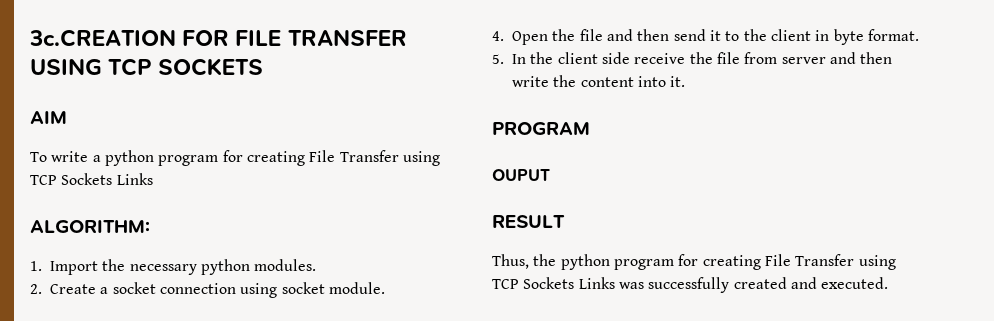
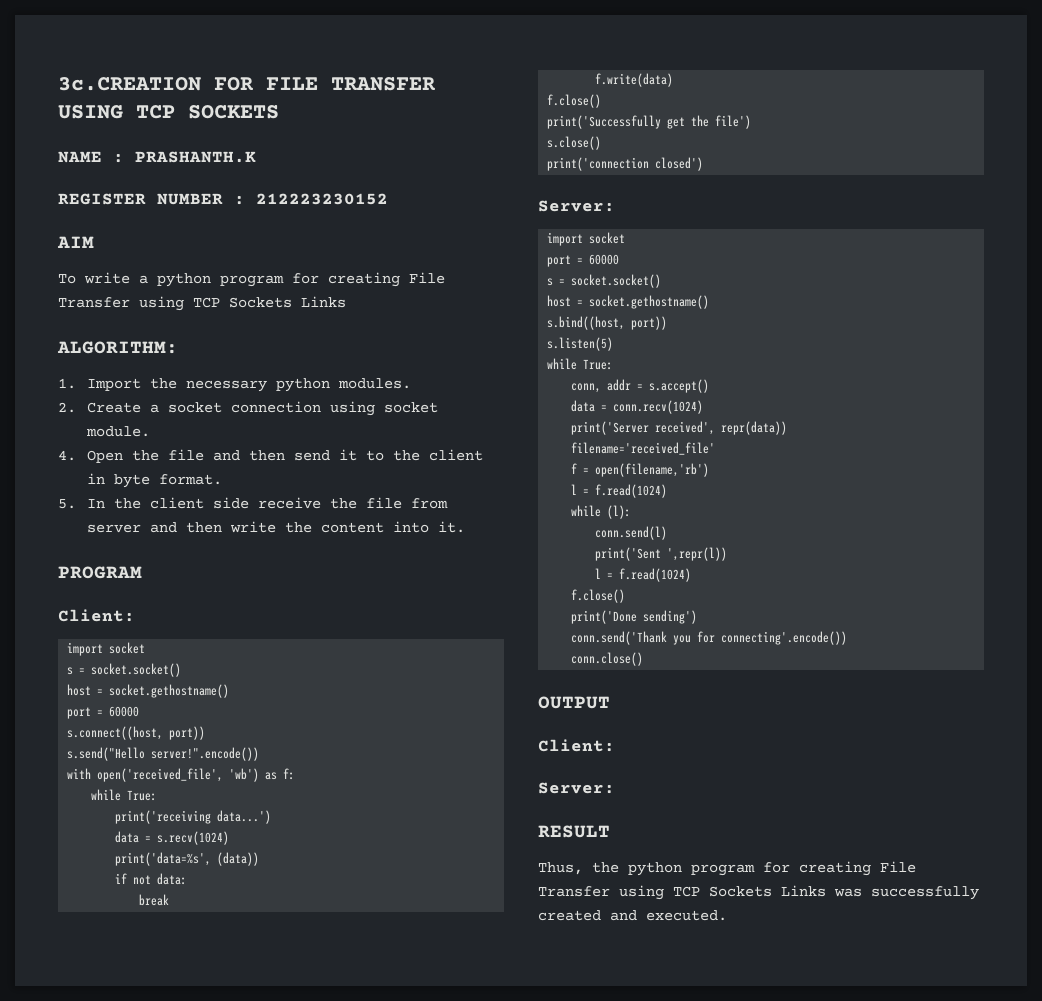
+ NAME : PRASHANTH.K
+ REGISTER NUMBER : 212223230152
  PROGRAM
- OUPUT
+ Client:
+ import socket
+ s = socket.socket()
+ host = socket.gethostname()
+ port = 60000
+ s.connect((host, port))
+ s.send("Hello server!".encode())
+ with open('received_file', 'wb') as f:
+ while True:
+ print('receiving data...')
+ data = s.recv(1024)
+ print('data=%s', (data))
+ if not data:
+ break
+ f.write(data)
+ f.close()
+ print('Successfully get the file')
+ s.close()
+ print('connection closed')
+ Server:
+ import socket
+ port = 60000
+ s = socket.socket()
+ host = socket.gethostname()
+ s.bind((host, port))
+ s.listen(5)
+ while True:
+ conn, addr = s.accept()
+ data = conn.recv(1024)
+ print('Server received', repr(data))
+ filename='received_file'
+ f = open(filename,'rb')
+ l = f.read(1024)
+ while (l):
+ conn.send(l)
+ print('Sent ',repr(l))
+ l = f.read(1024)
+ f.close()
+ print('Done sending')
+ conn.send('Thank you for connecting'.encode())
+ conn.close()
+ OUTPUT
+ Client:
+ Server:

